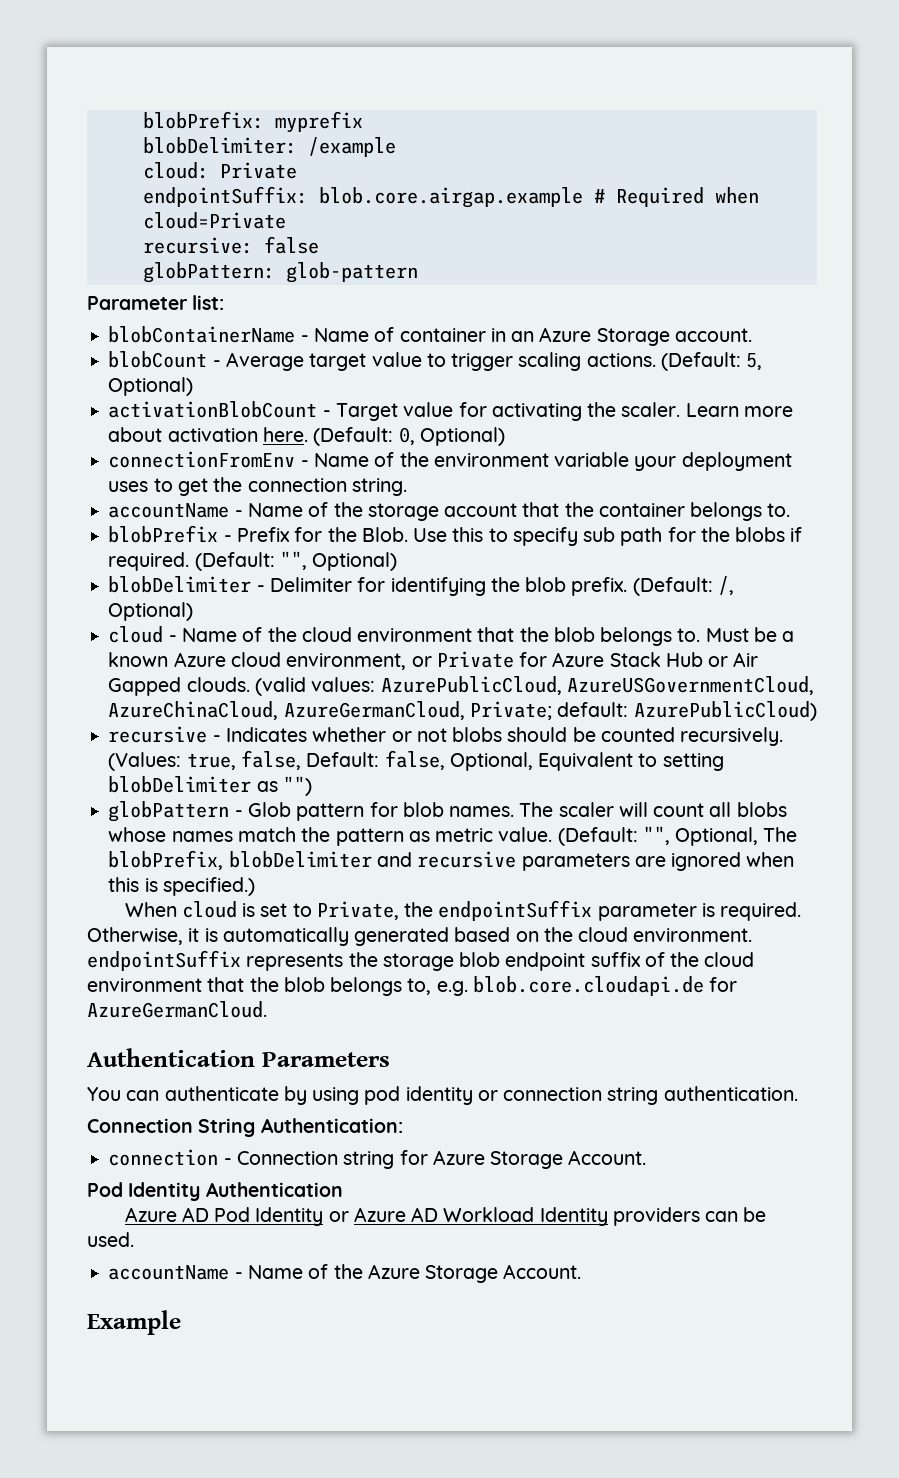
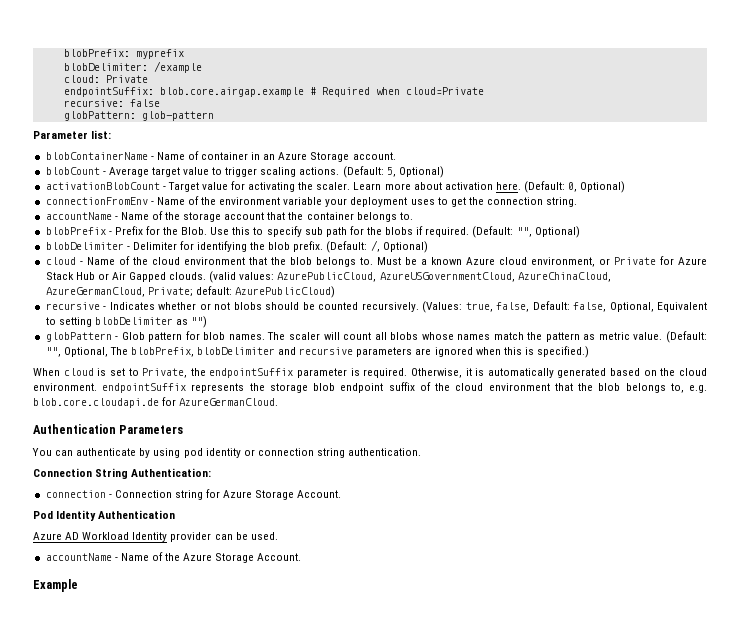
- Azure AD Pod Identity or Azure AD Workload Identity providers can be used.
+ Azure AD Workload Identity provider can be used.

